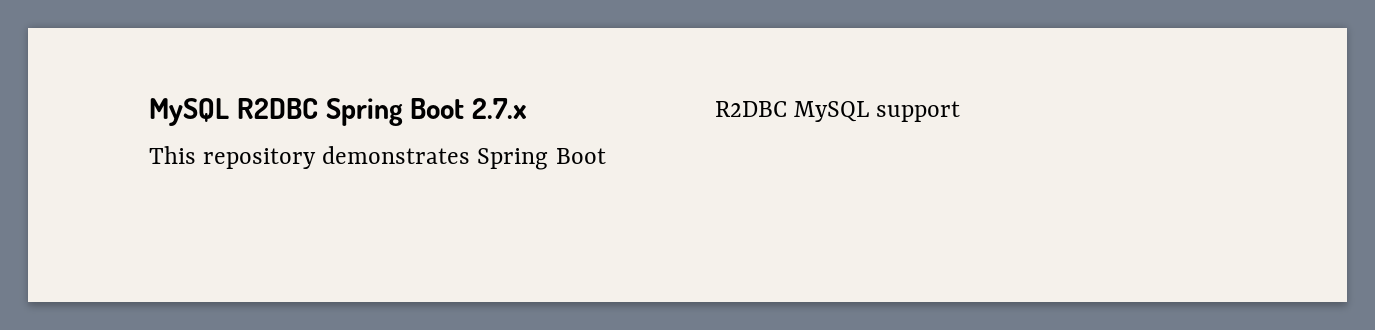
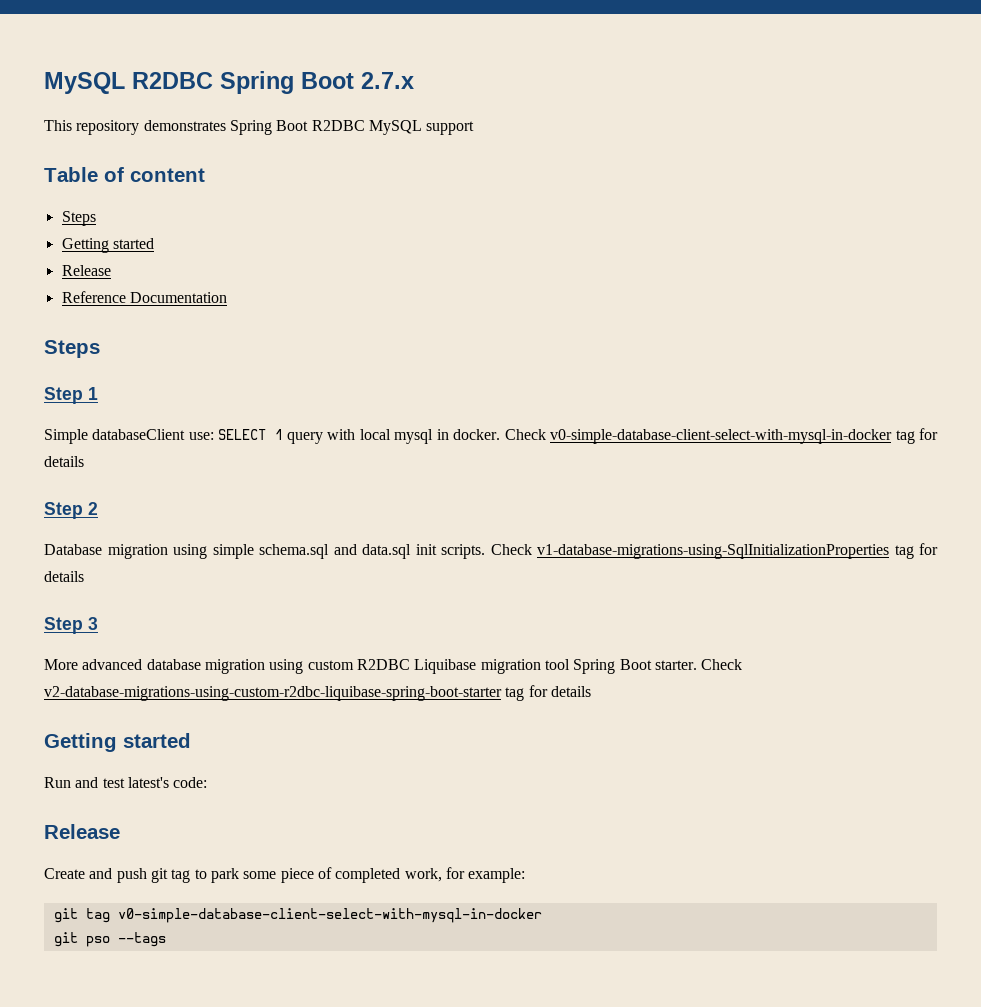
+ Table of content
+ Steps
+ Getting started
+ Release
+ Reference Documentation
+ Steps
+ Step 1
+ Simple databaseClient use: SELECT 1 query with local mysql in docker. Check v0-simple-database-client-select-with-mysql-in-docker tag for details
+ Step 2
+ Database migration using simple schema.sql and data.sql init scripts. Check v1-database-migrations-using-SqlInitializationProperties tag for details
+ Step 3
+ More advanced database migration using custom R2DBC Liquibase migration tool Spring Boot starter. Check v2-database-migrations-using-custom-r2dbc-liquibase-spring-boot-starter tag for details
+ Getting started
+ Run and test latest's code:
+ Release
+ Create and push git tag to park some piece of completed work, for example:
+ git tag v0-simple-database-client-select-with-mysql-in-docker
+ git pso --tags

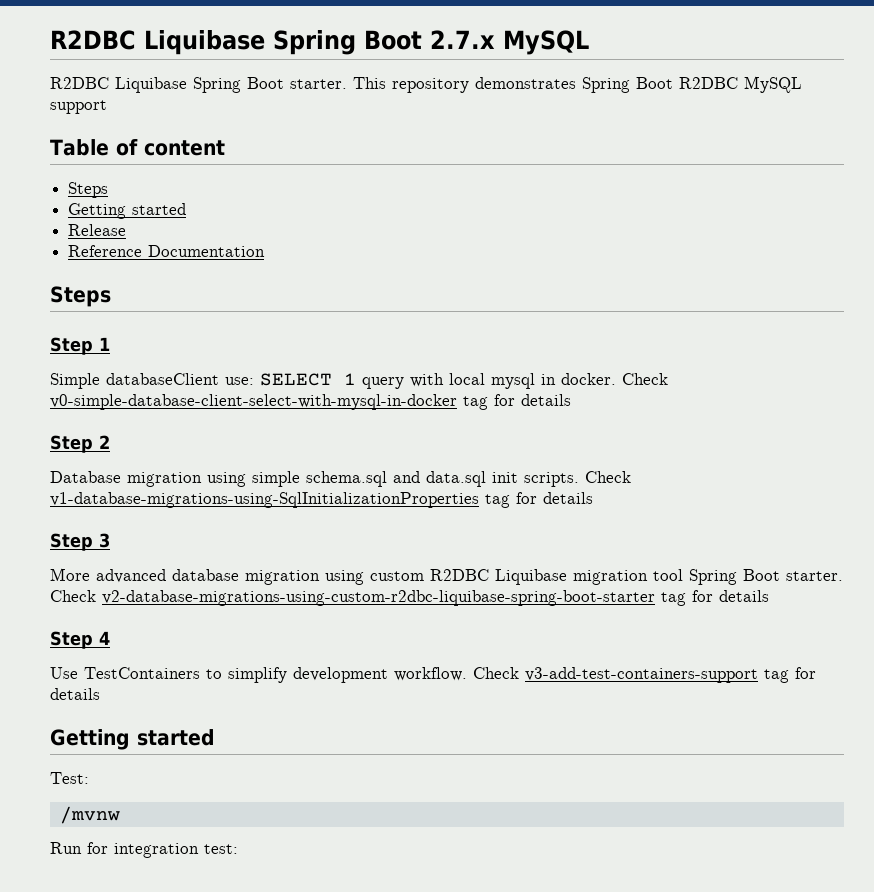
- MySQL R2DBC Spring Boot 2.7.x
- This repository demonstrates Spring Boot R2DBC MySQL support
+ R2DBC Liquibase Spring Boot 2.7.x MySQL
+ R2DBC Liquibase Spring Boot starter. This repository demonstrates Spring Boot R2DBC MySQL support
  Check v2-database-migrations-using-custom-r2dbc-liquibase-spring-boot-starter tag for details
+ Step 4
+ Use TestContainers to simplify development workflow. Check v3-add-test-containers-support tag for details
  Getting started
+ Test:
+ /mvnw
- Run and test latest's code:
- Release
- Create and push git tag to park some piece of completed work, for example:
- git tag v0-simple-database-client-select-with-mysql-in-docker
- git pso --tags
+ Run for integration test:

